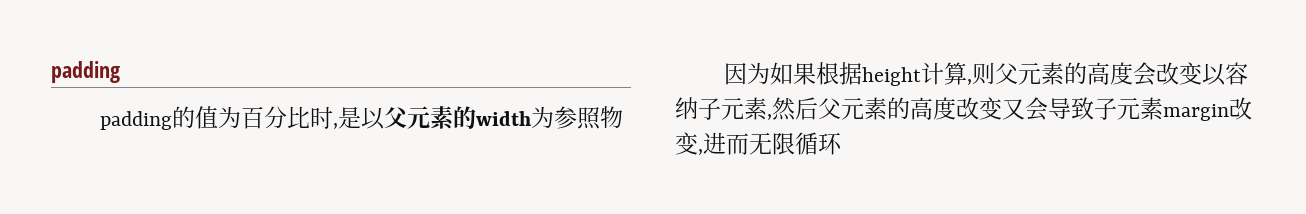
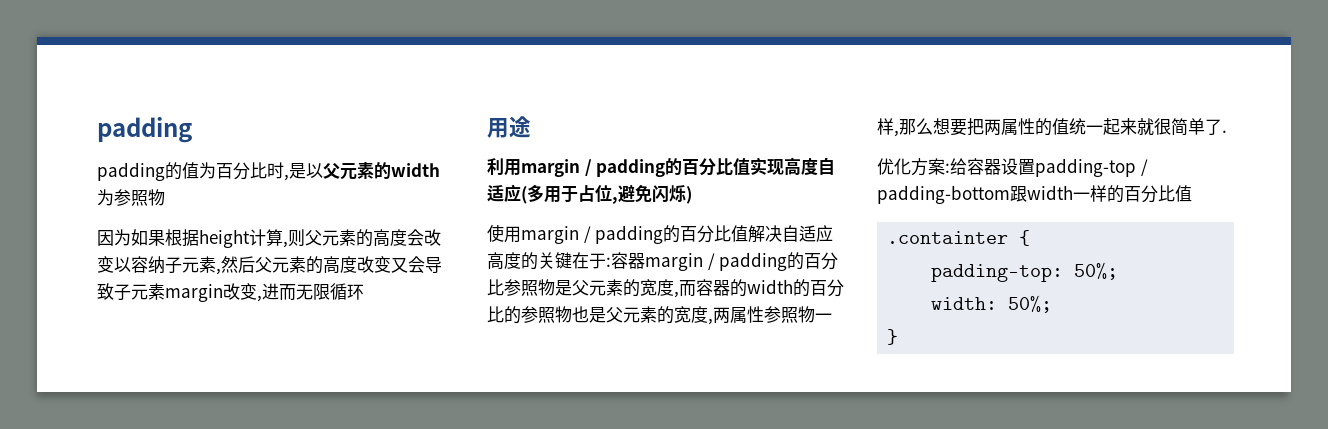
+ 用途
+ 利用margin / padding的百分比值实现高度自适应(多用于占位,避免闪烁)
+ 使用margin / padding的百分比值解决自适应高度的关键在于:容器margin / padding的百分比参照物是父元素的宽度,而容器的width的百分比的参照物也是父元素的宽度,两属性参照物一样,那么想要把两属性的值统一起来就很简单了.
+ 优化方案:给容器设置padding-top / padding-bottom跟width一样的百分比值
+ .containter {
+ padding-top: 50%;
+ width: 50%;
+ }

